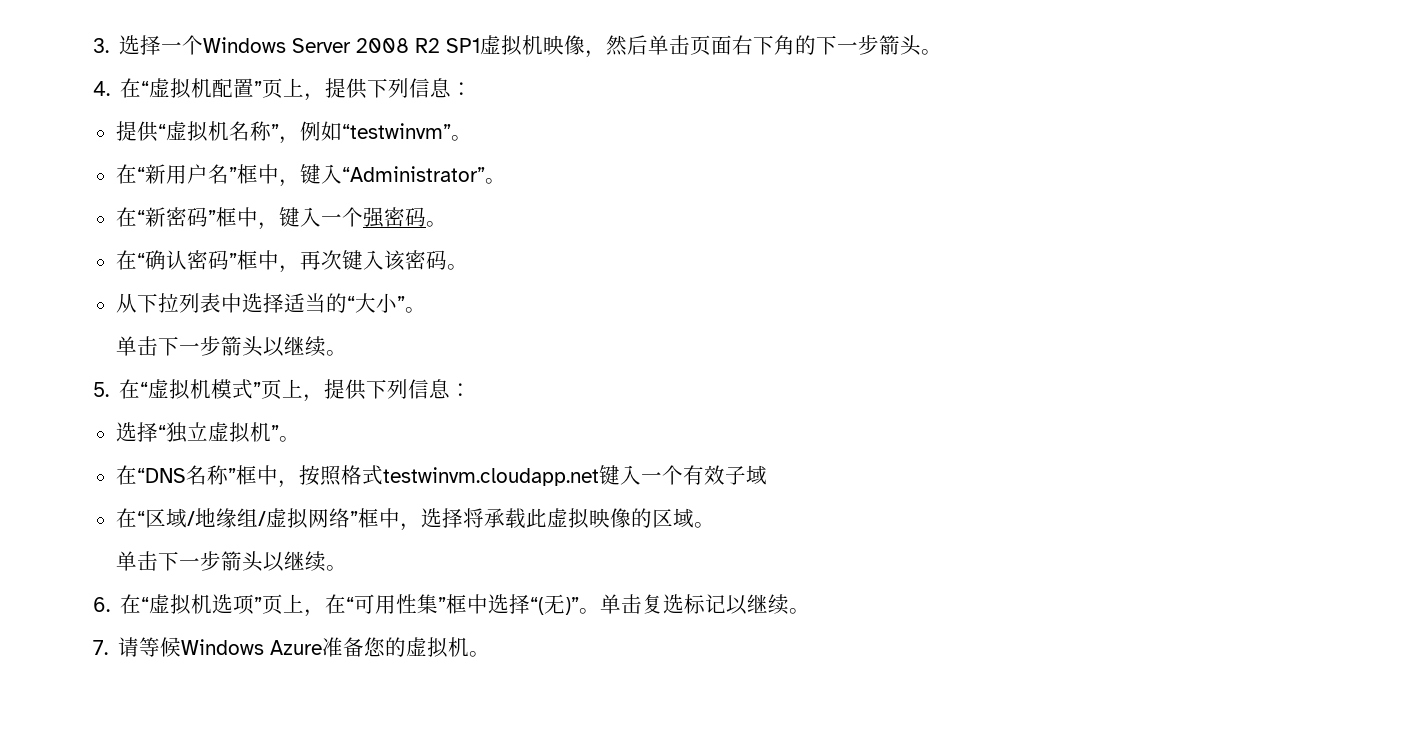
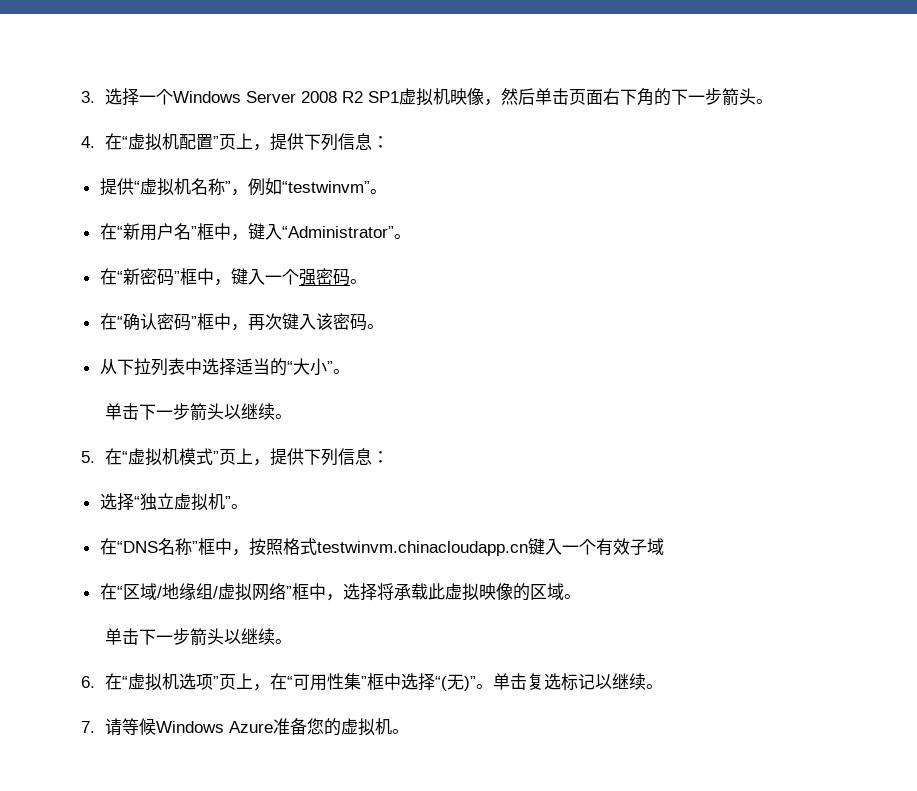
- 在“DNS名称”框中，按照格式testwinvm.cloudapp.net键入一个有效子域
+ 在“DNS名称”框中，按照格式testwinvm.chinacloudapp.cn键入一个有效子域

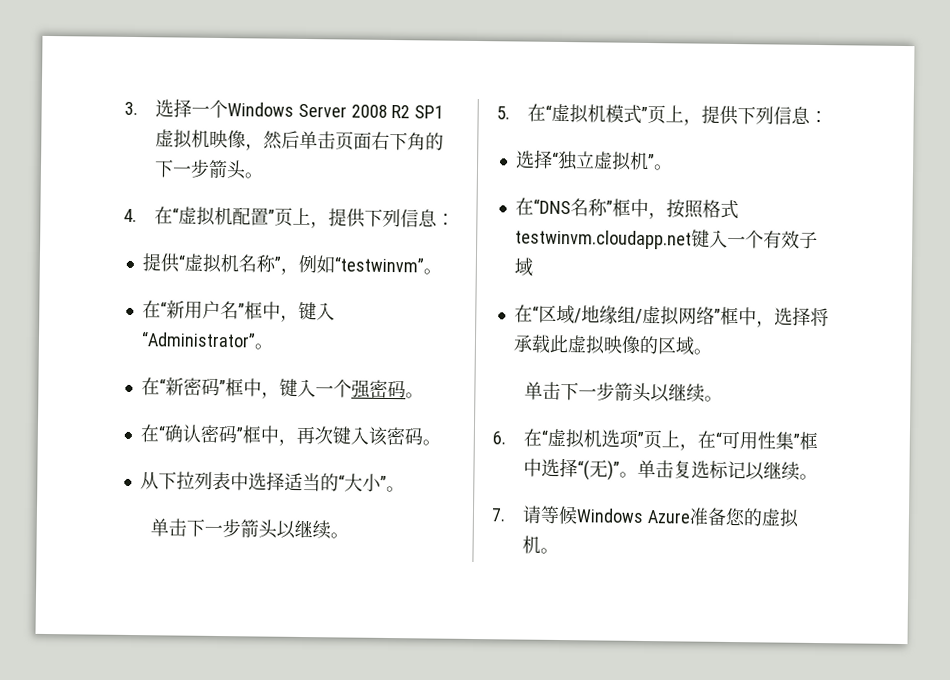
- 在“DNS名称”框中，按照格式testwinvm.chinacloudapp.cn键入一个有效子域
+ 在“DNS名称”框中，按照格式testwinvm.cloudapp.net键入一个有效子域

